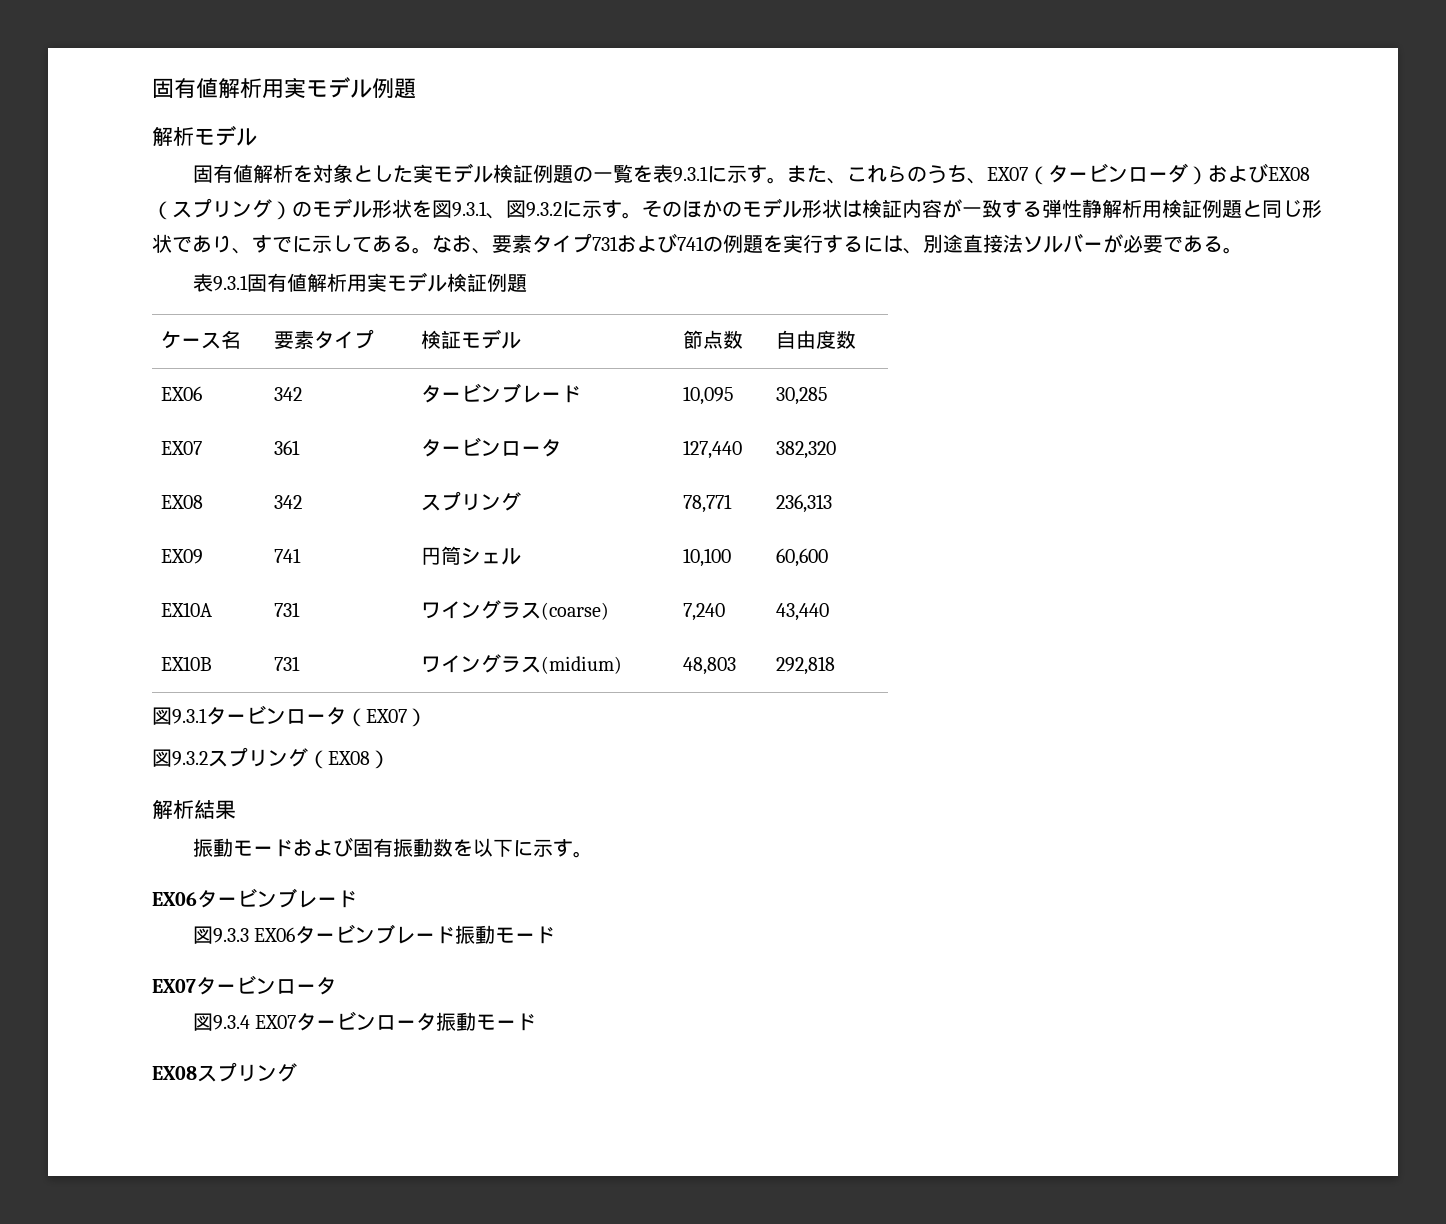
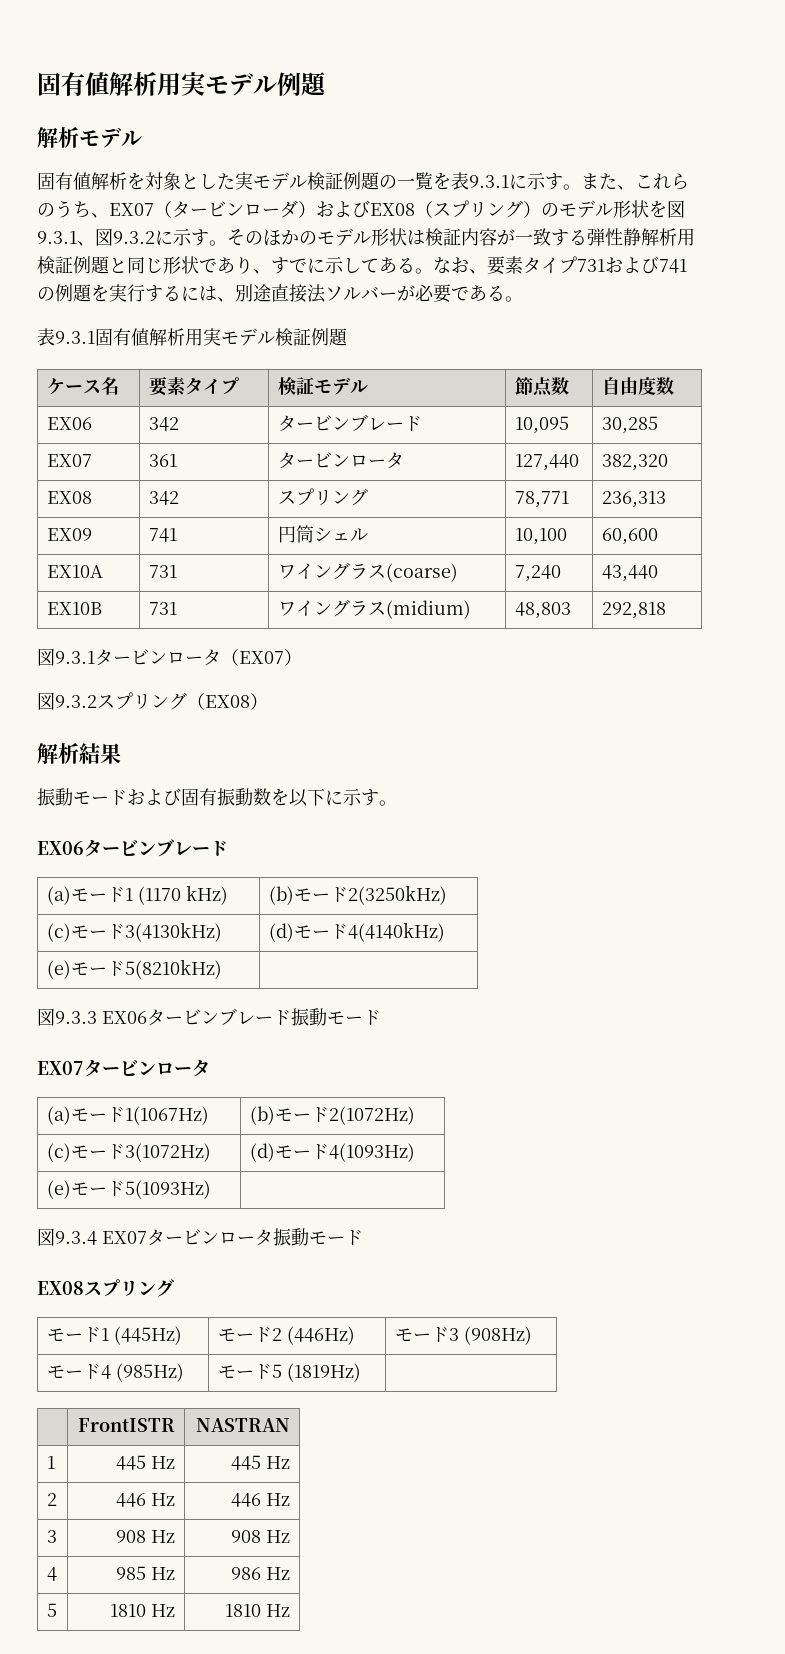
+ (a)モード1 (1170 kHz) | (b)モード2(3250kHz)
+ (c)モード3(4130kHz) | (d)モード4(4140kHz)
+ (e)モード5(8210kHz) |
+ (a)モード1(1067Hz) | (b)モード2(1072Hz)
+ (c)モード3(1072Hz) | (d)モード4(1093Hz)
+ (e)モード5(1093Hz) |
+ モード1 (445Hz) | モード2 (446Hz) | モード3 (908Hz)
+ モード4 (985Hz) | モード5 (1819Hz) |
+ | FrontISTR | NASTRAN
+ 1 | 445 Hz | 445 Hz
+ 2 | 446 Hz | 446 Hz
+ 3 | 908 Hz | 908 Hz
+ 4 | 985 Hz | 986 Hz
+ 5 | 1810 Hz | 1810 Hz

